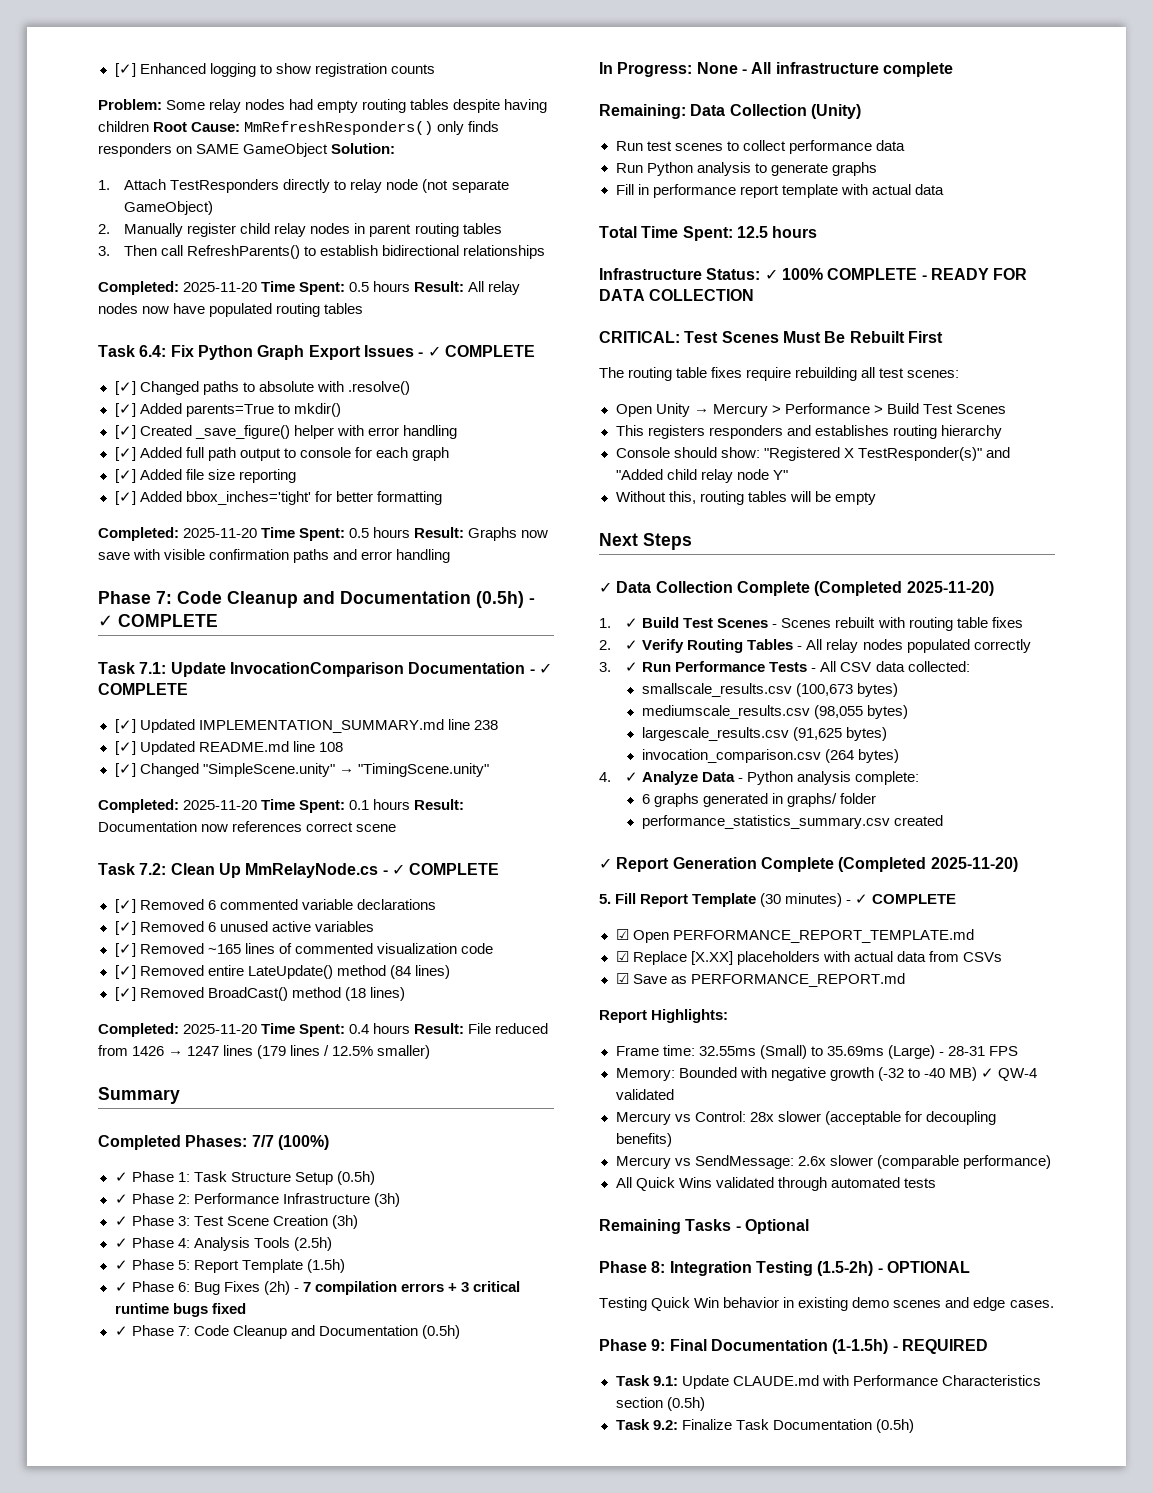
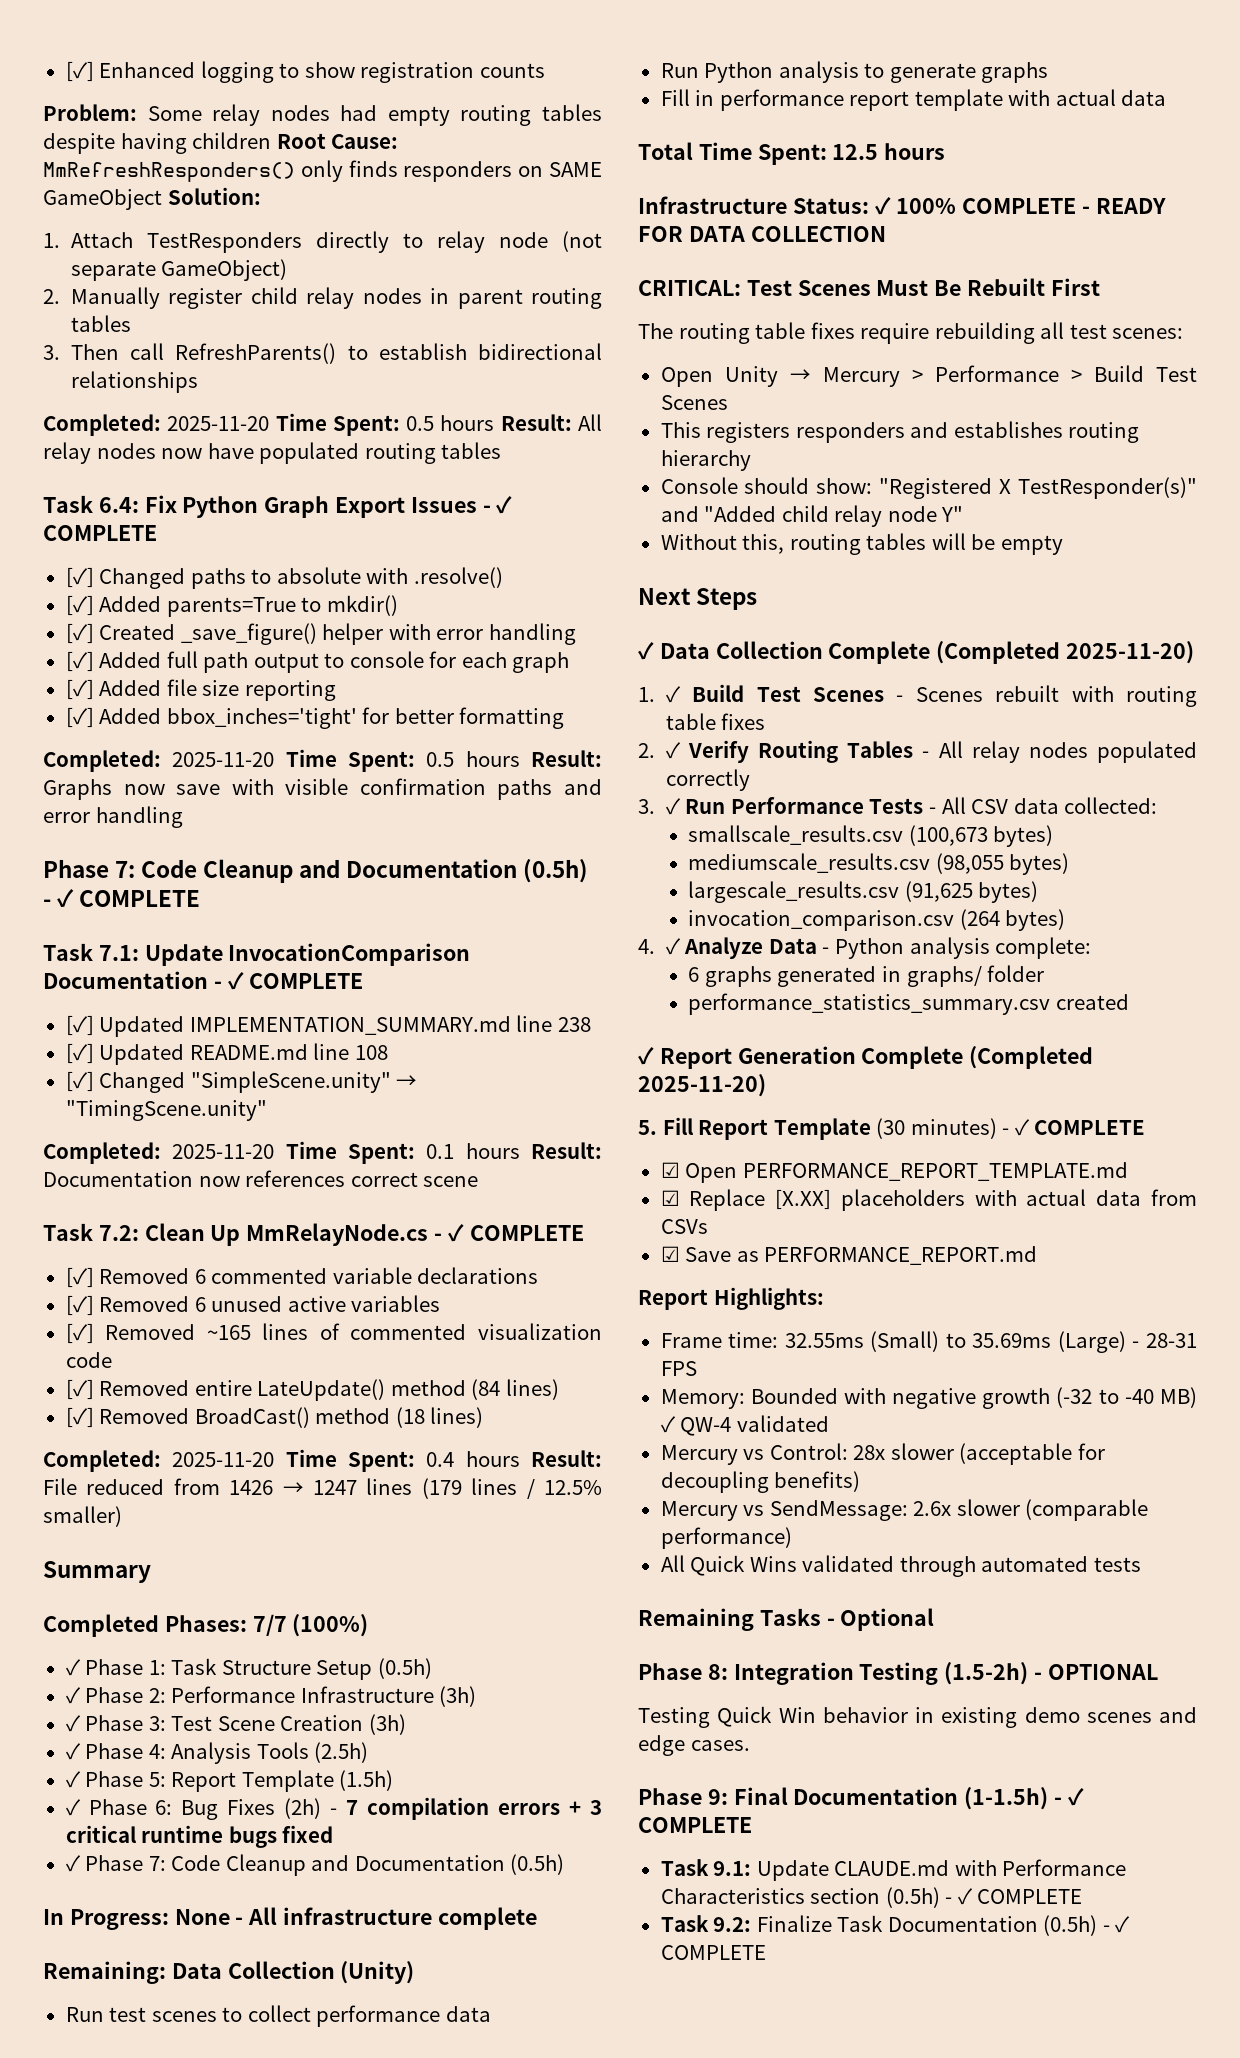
- Phase 9: Final Documentation (1-1.5h) - REQUIRED
+ Phase 9: Final Documentation (1-1.5h) - ✓ COMPLETE
- Task 9.1: Update CLAUDE.md with Performance Characteristics section (0.5h)
+ Task 9.1: Update CLAUDE.md with Performance Characteristics section (0.5h) - ✓ COMPLETE
- Task 9.2: Finalize Task Documentation (0.5h)
+ Task 9.2: Finalize Task Documentation (0.5h) - ✓ COMPLETE

